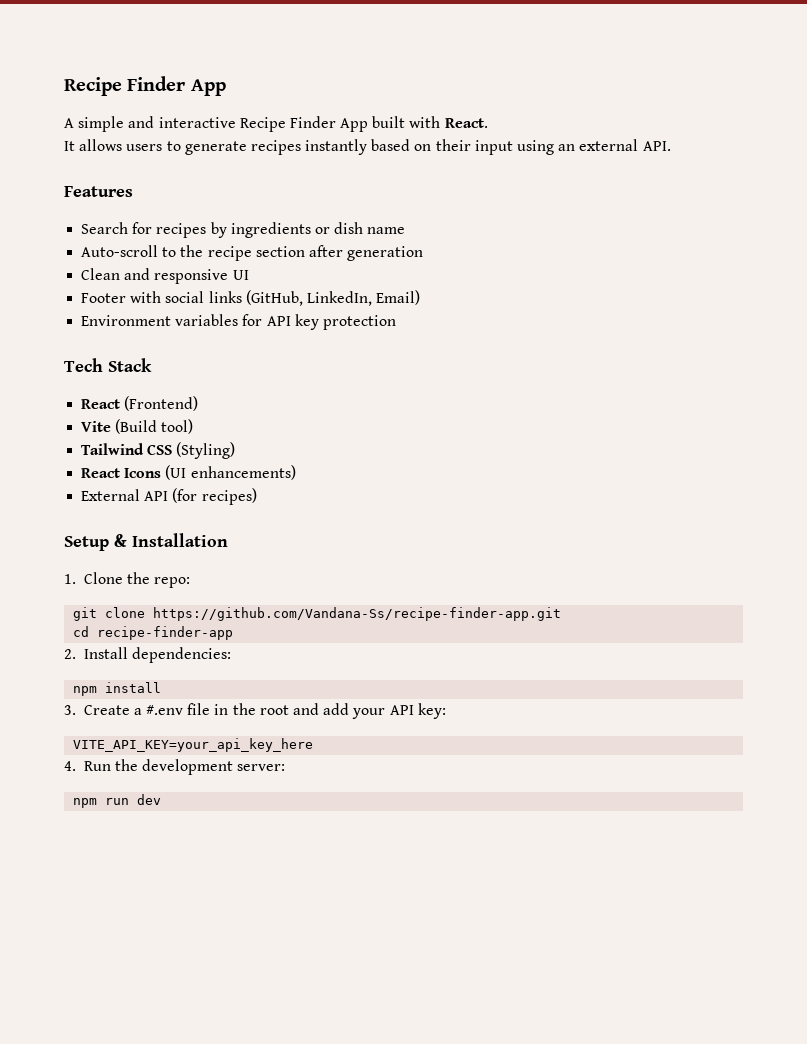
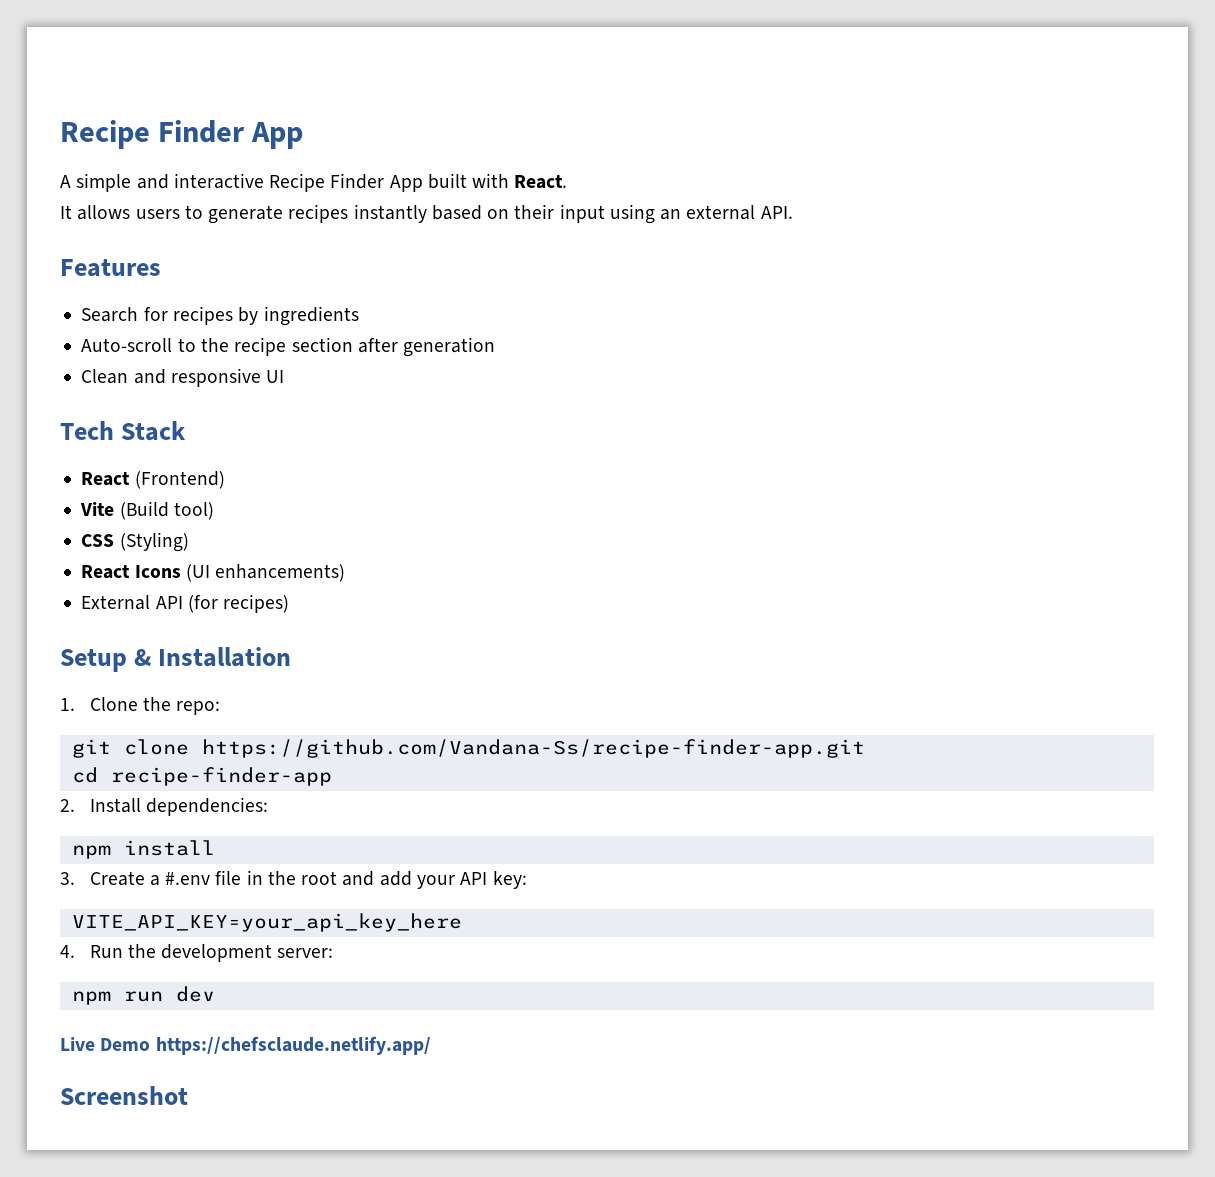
- Search for recipes by ingredients or dish name
+ Search for recipes by ingredients
- Footer with social links (GitHub, LinkedIn, Email)
- Environment variables for API key protection
- Tailwind CSS (Styling)
+ CSS (Styling)
+ Live Demo https://chefsclaude.netlify.app/
+ Screenshot

